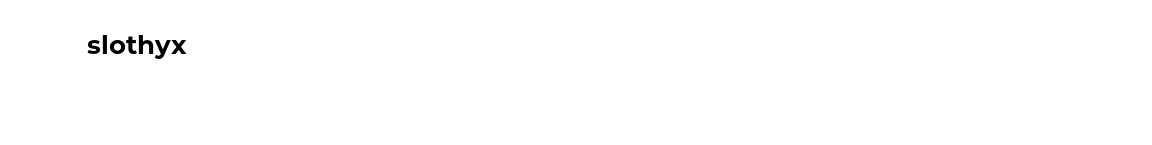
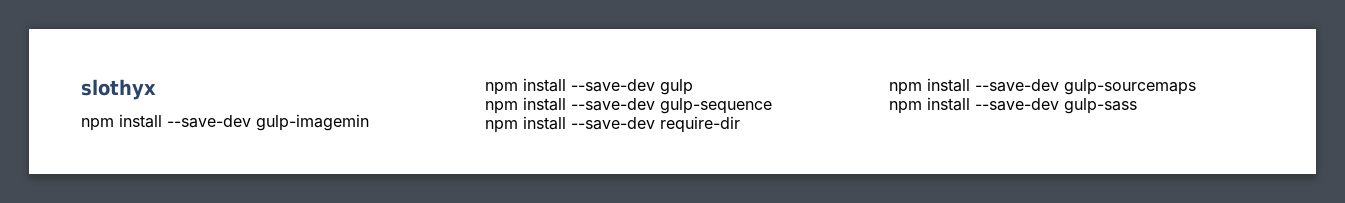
+ npm install --save-dev gulp-imagemin
+ npm install --save-dev gulp
+ npm install --save-dev gulp-sequence
+ npm install --save-dev require-dir
+ npm install --save-dev gulp-sourcemaps
+ npm install --save-dev gulp-sass

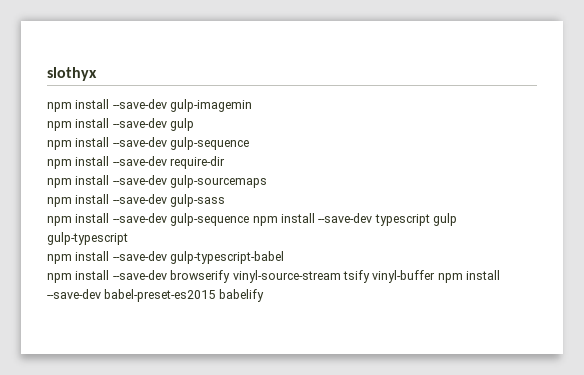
+ npm install --save-dev gulp-sequence npm install --save-dev typescript gulp gulp-typescript
+ npm install --save-dev gulp-typescript-babel
+ npm install --save-dev browserify vinyl-source-stream tsify vinyl-buffer npm install --save-dev babel-preset-es2015 babelify

